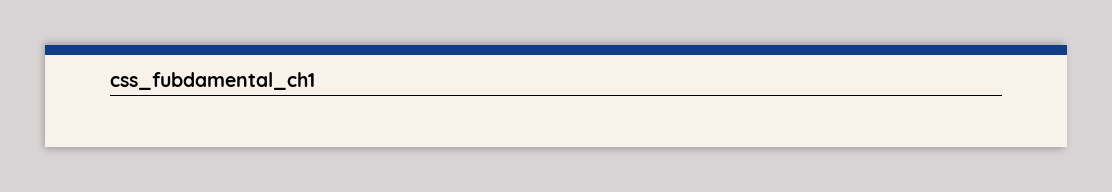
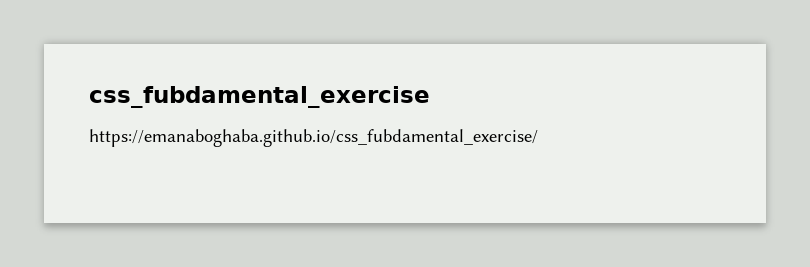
- css_fubdamental_ch1
+ css_fubdamental_exercise
+ https://emanaboghaba.github.io/css_fubdamental_exercise/

